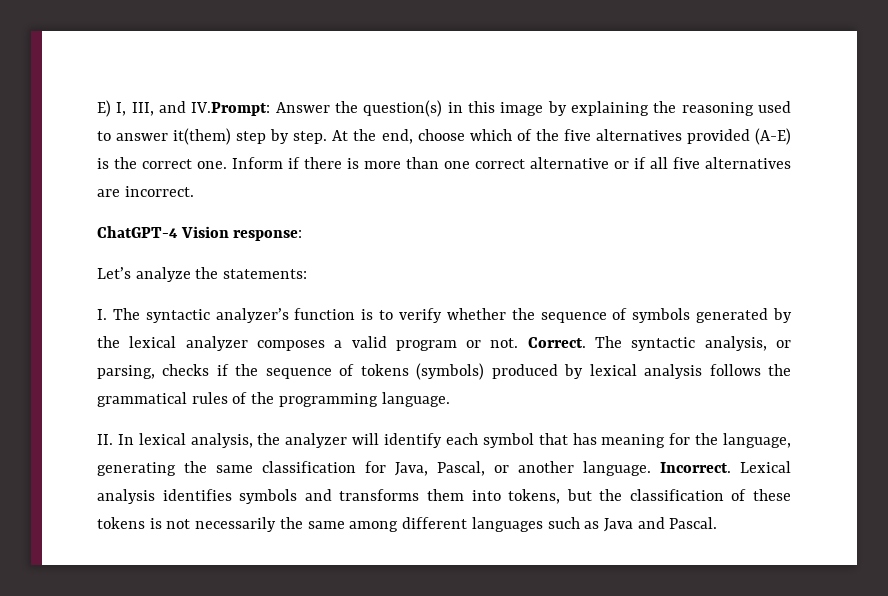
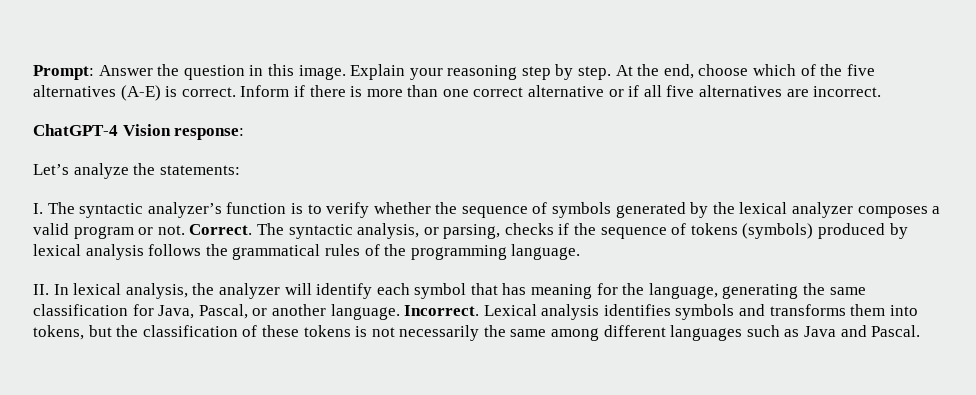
- E) I, III, and IV.Prompt: Answer the question(s) in this image by explaining the reasoning used to answer it(them) step by step.
+ Prompt: Answer the question in this image. Explain your reasoning step by step.
- At the end, choose which of the five alternatives provided (A-E) is the correct one.
+ At the end, choose which of the five alternatives (A-E) is correct.

